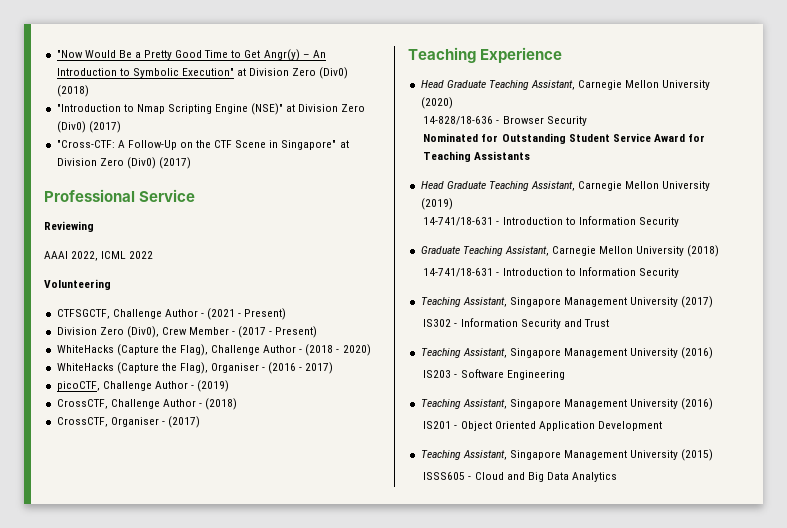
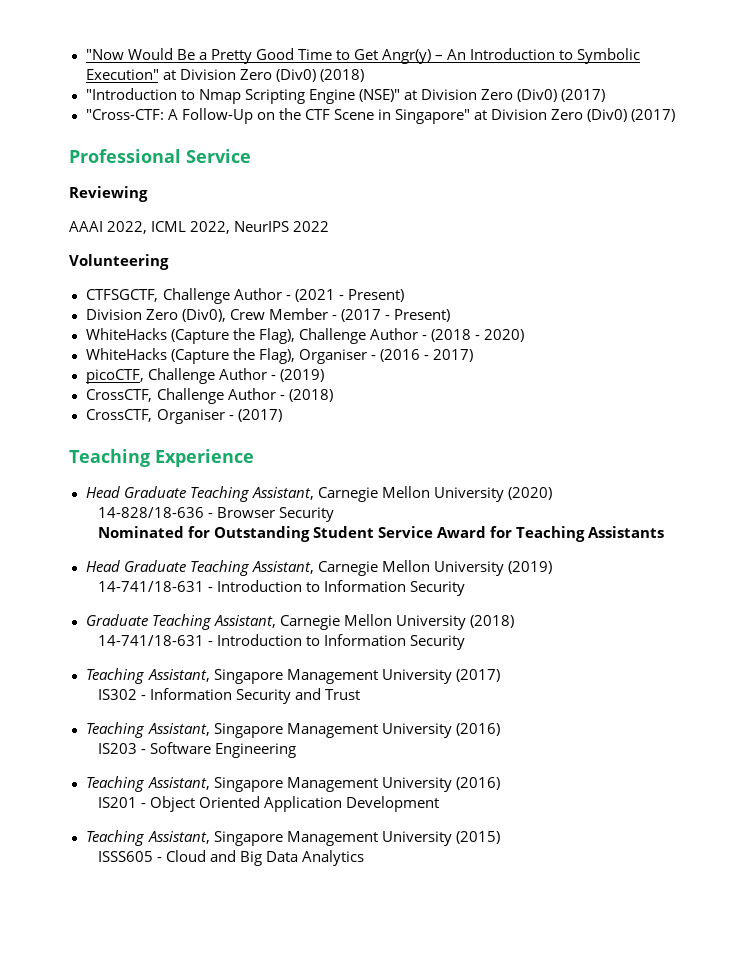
- AAAI 2022, ICML 2022
+ AAAI 2022, ICML 2022, NeurIPS 2022

